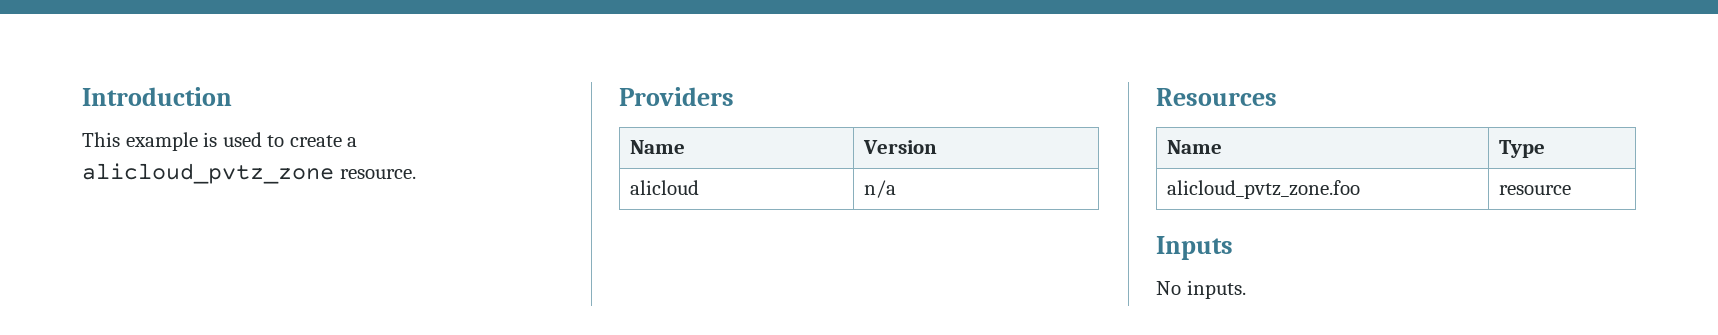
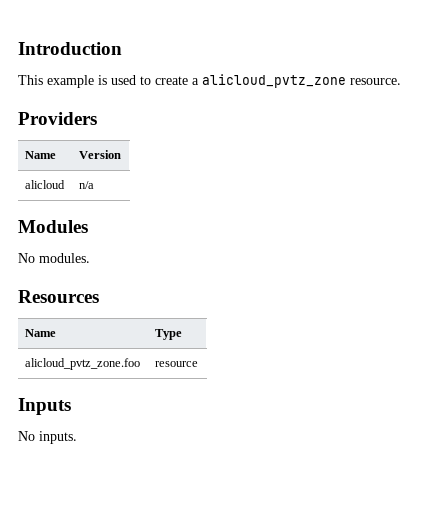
+ Modules
+ No modules.

